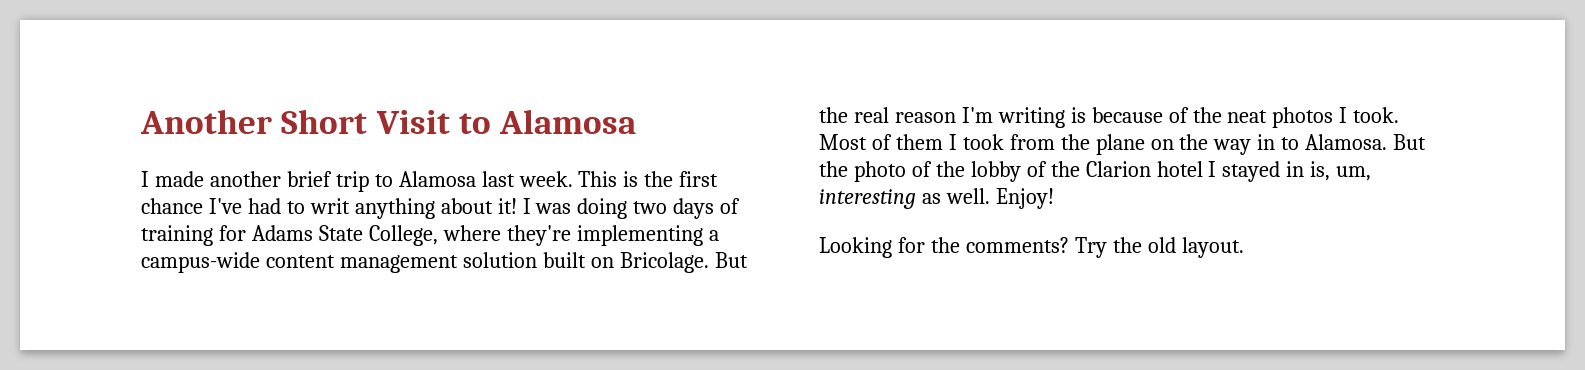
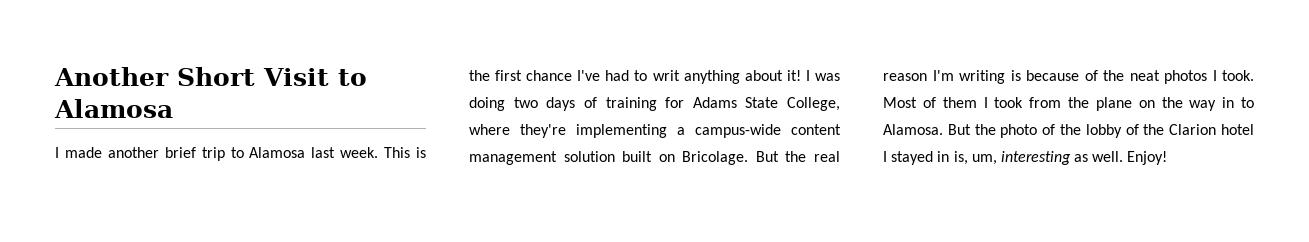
- Looking for the comments? Try the old layout.

